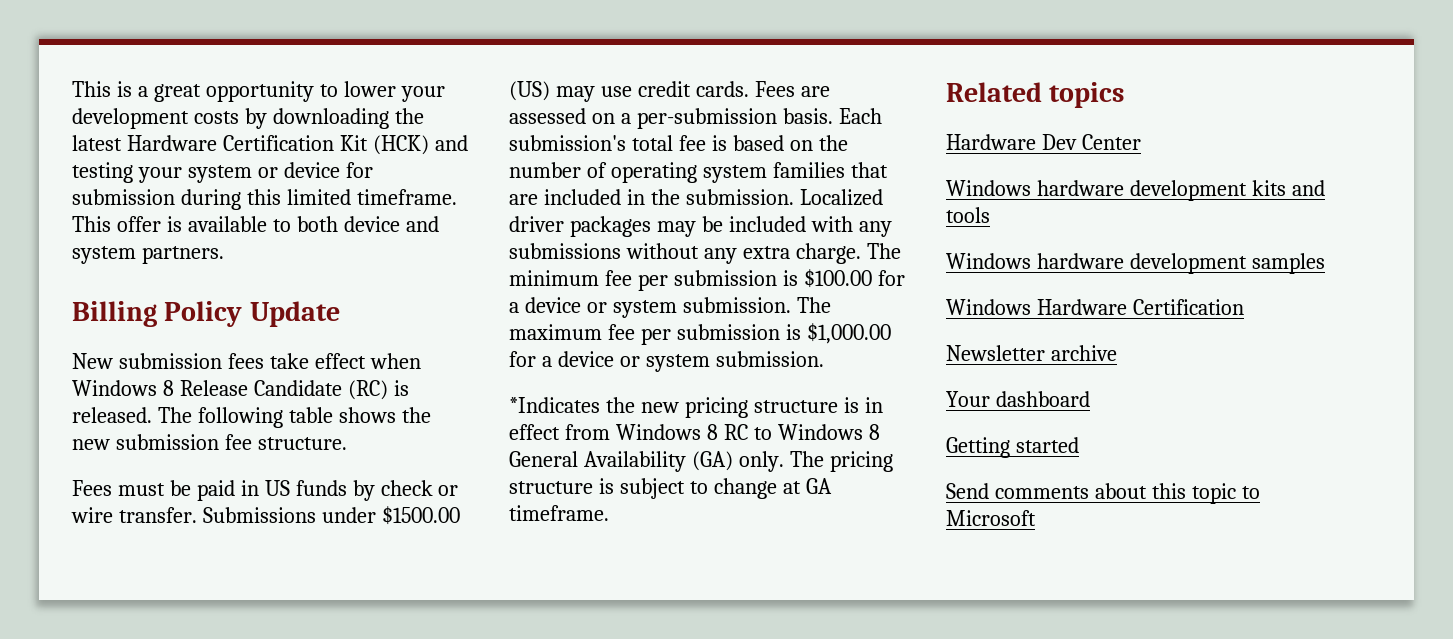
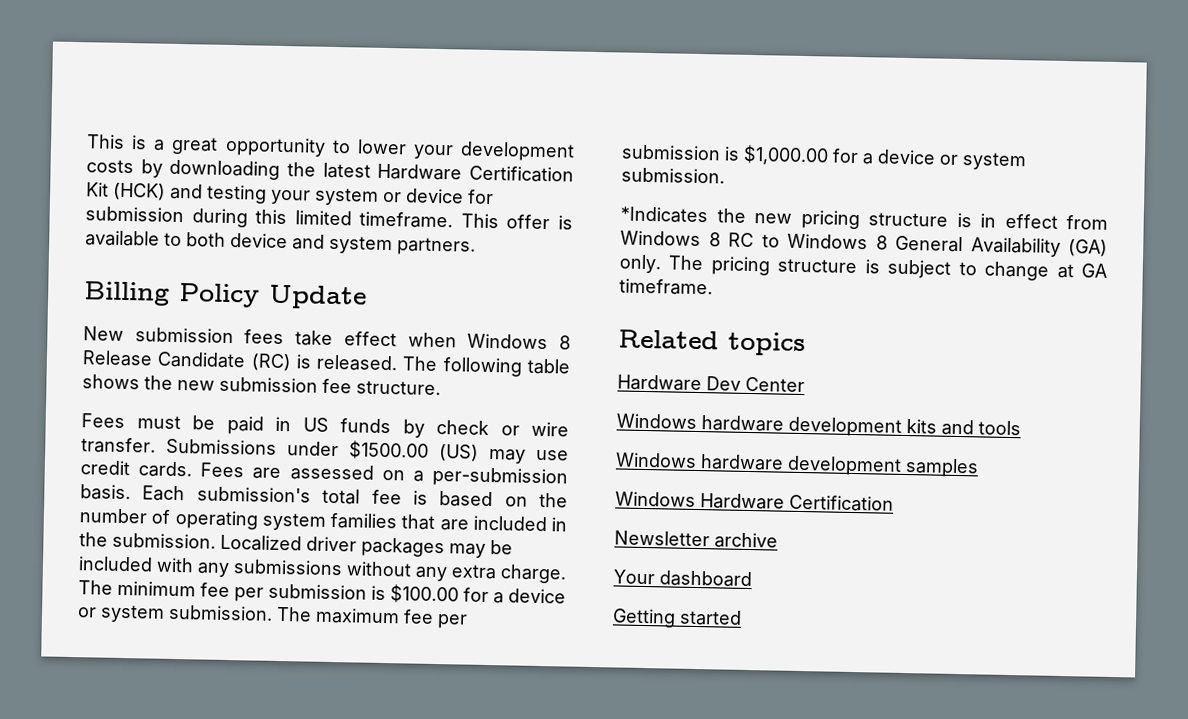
- Send comments about this topic to Microsoft

